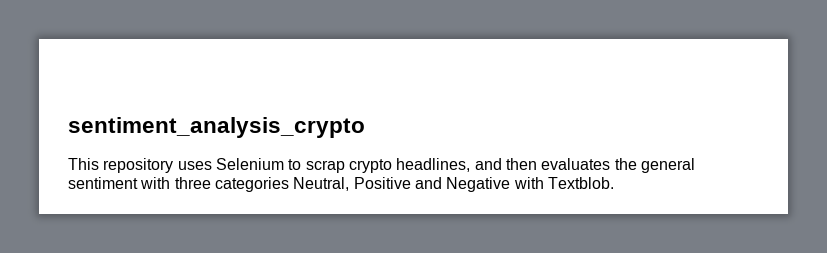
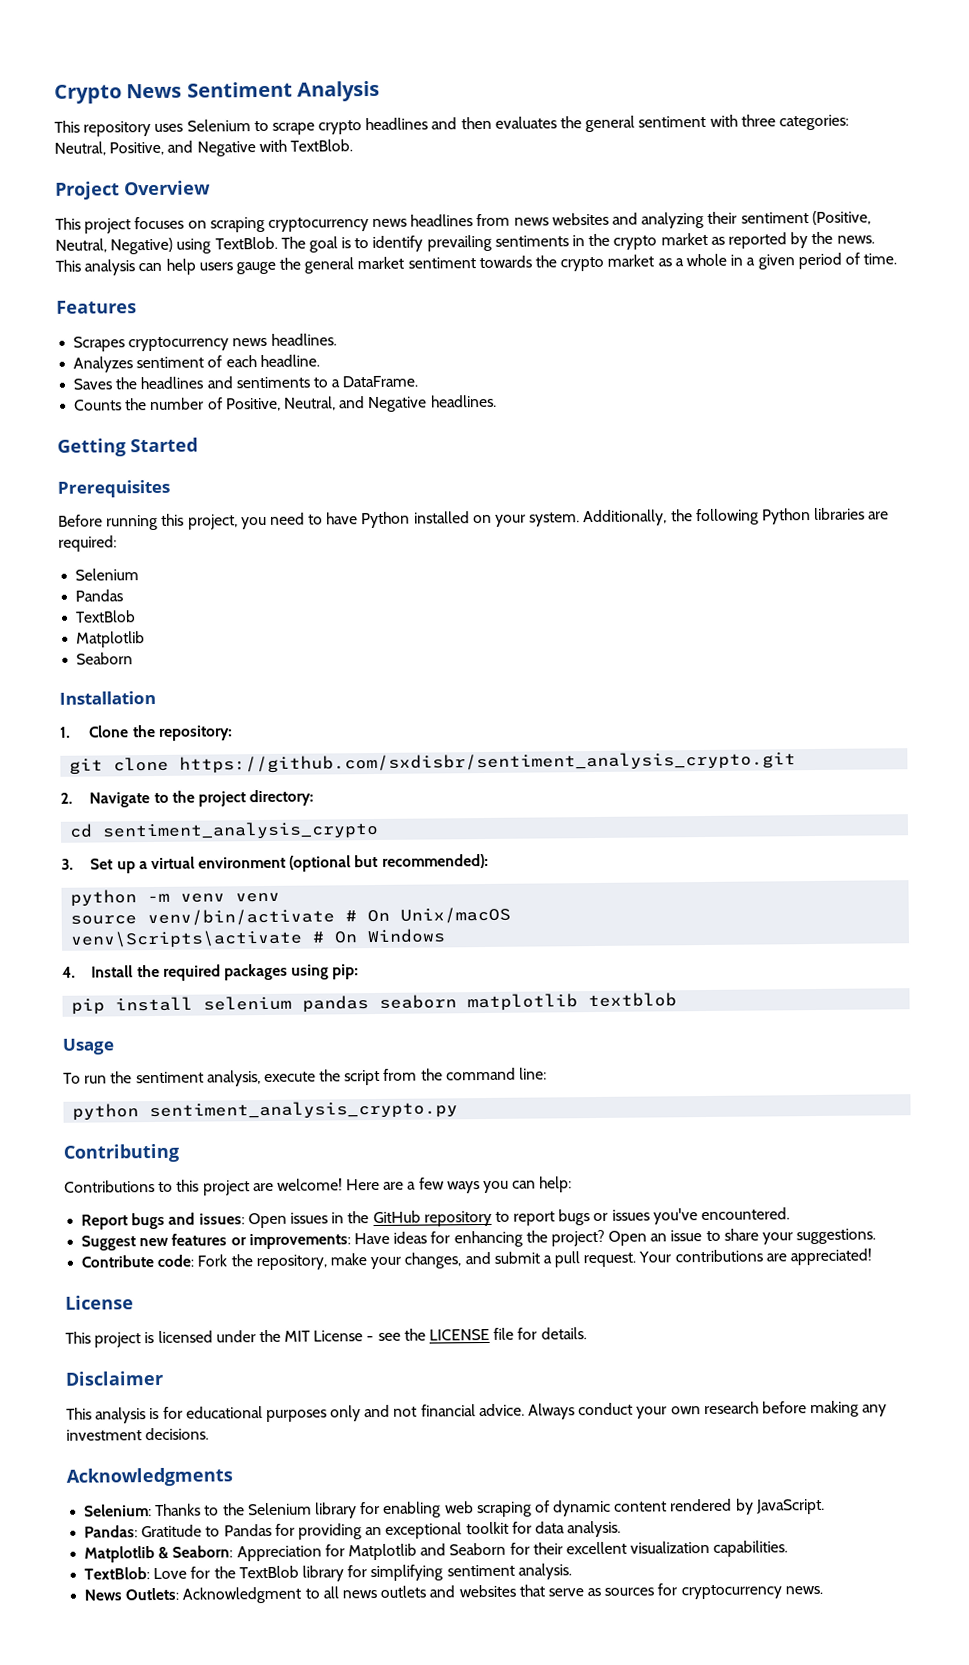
- sentiment_analysis_crypto
+ Crypto News Sentiment Analysis
- This repository uses Selenium to scrap crypto headlines, and then evaluates the general sentiment with three categories Neutral, Positive and Negative with Textblob.
+ This repository uses Selenium to scrape crypto headlines and then evaluates the general sentiment with three categories: Neutral, Positive, and Negative with TextBlob.
+ Project Overview
+ This project focuses on scraping cryptocurrency news headlines from news websites and analyzing their sentiment (Positive, Neutral, Negative) using TextBlob. The goal is to identify prevailing sentiments in the crypto market as reported by the news. This analysis can help users gauge the general market sentiment towards the crypto market as a whole in a given period of time.
+ Features
+ Scrapes cryptocurrency news headlines.
+ Analyzes sentiment of each headline.
+ Saves the headlines and sentiments to a DataFrame.
+ Counts the number of Positive, Neutral, and Negative headlines.
+ Getting Started
+ Prerequisites
+ Before running this project, you need to have Python installed on your system. Additionally, the following Python libraries are required:
+ Selenium
+ Pandas
+ TextBlob
+ Matplotlib
+ Seaborn
+ Installation
+ 1. Clone the repository:
+ git clone https://github.com/sxdisbr/sentiment_analysis_crypto.git
+ 2. Navigate to the project directory:
+ cd sentiment_analysis_crypto
+ 3. Set up a virtual environment (optional but recommended):
+ python -m venv venv
+ source venv/bin/activate # On Unix/macOS
+ venv\Scripts\activate # On Windows
+ 4. Install the required packages using pip:
+ pip install selenium pandas seaborn matplotlib textblob
+ Usage
+ To run the sentiment analysis, execute the script from the command line:
+ python sentiment_analysis_crypto.py
+ Contributing
+ Contributions to this project are welcome! Here are a few ways you can help:
+ Report bugs and issues: Open issues in the GitHub repository to report bugs or issues you've encountered.
+ Suggest new features or improvements: Have ideas for enhancing the project? Open an issue to share your suggestions.
+ Contribute code: Fork the repository, make your changes, and submit a pull request. Your contributions are appreciated!
+ License
+ This project is licensed under the MIT License - see the LICENSE file for details.
+ Disclaimer
+ This analysis is for educational purposes only and not financial advice. Always conduct your own research before making any investment decisions.
+ Acknowledgments
+ Selenium: Thanks to the Selenium library for enabling web scraping of dynamic content rendered by JavaScript.
+ Pandas: Gratitude to Pandas for providing an exceptional toolkit for data analysis.
+ Matplotlib & Seaborn: Appreciation for Matplotlib and Seaborn for their excellent visualization capabilities.
+ TextBlob: Love for the TextBlob library for simplifying sentiment analysis.
+ News Outlets: Acknowledgment to all news outlets and websites that serve as sources for cryptocurrency news.

